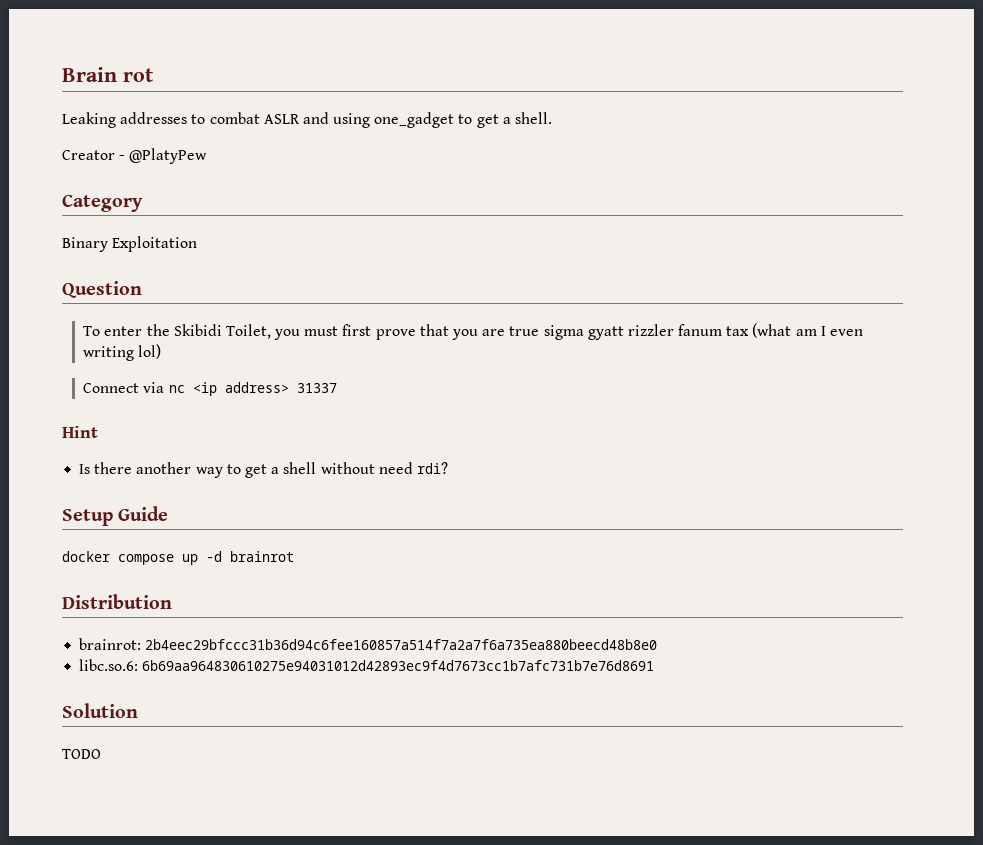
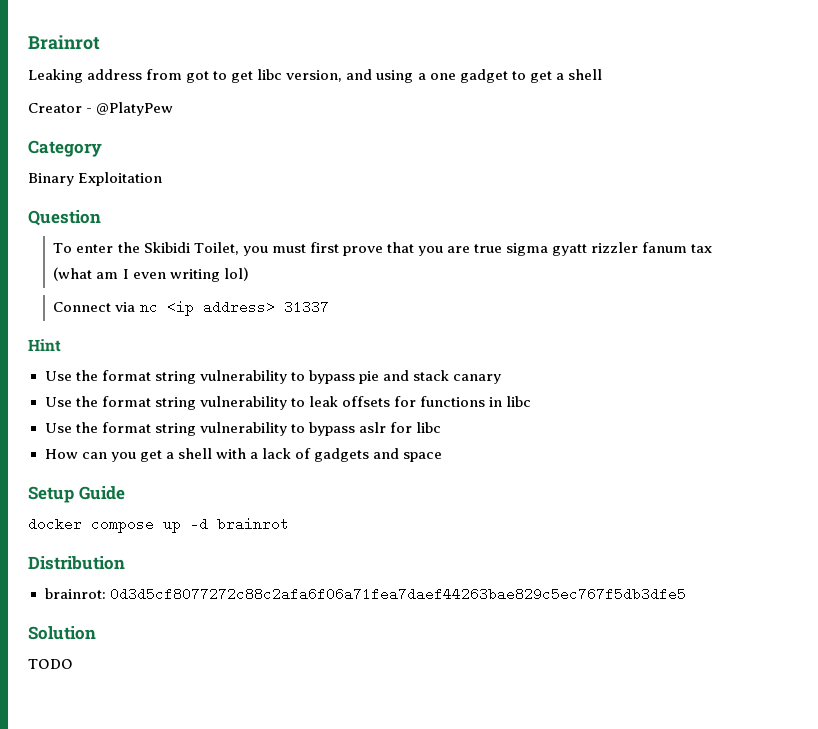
- Brain rot
+ Brainrot
- Leaking addresses to combat ASLR and using one_gadget to get a shell.
+ Leaking address from got to get libc version, and using a one gadget to get a shell
- Is there another way to get a shell without need rdi?
+ Use the format string vulnerability to bypass pie and stack canary
+ Use the format string vulnerability to leak offsets for functions in libc
+ Use the format string vulnerability to bypass aslr for libc
+ How can you get a shell with a lack of gadgets and space
- brainrot: 2b4eec29bfccc31b36d94c6fee160857a514f7a2a7f6a735ea880beecd48b8e0
- libc.so.6: 6b69aa964830610275e94031012d42893ec9f4d7673cc1b7afc731b7e76d8691
+ brainrot: 0d3d5cf8077272c88c2afa6f06a71fea7daef44263bae829c5ec767f5db3dfe5

